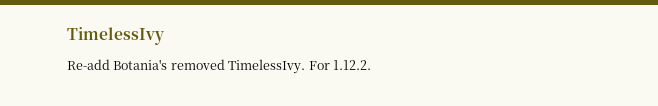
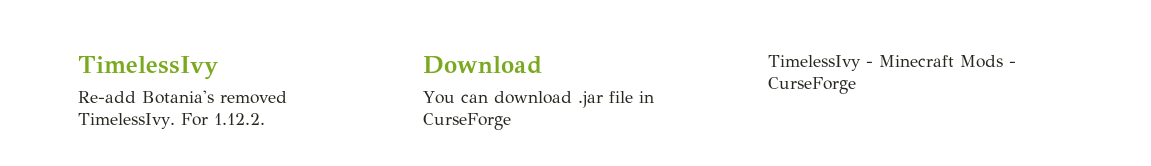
+ Download
+ You can download .jar file in CurseForge
+ TimelessIvy - Minecraft Mods - CurseForge

